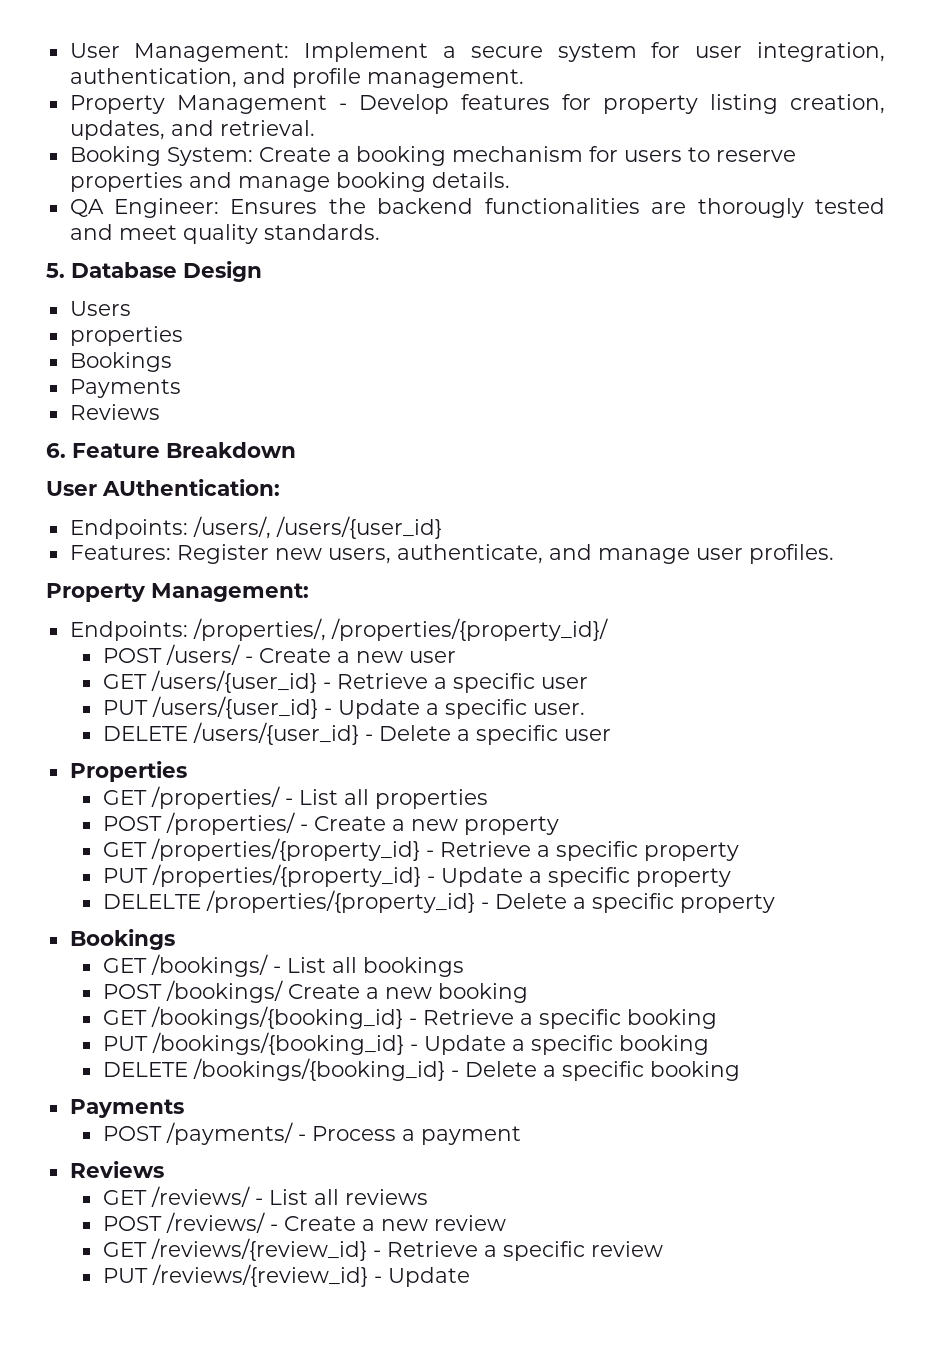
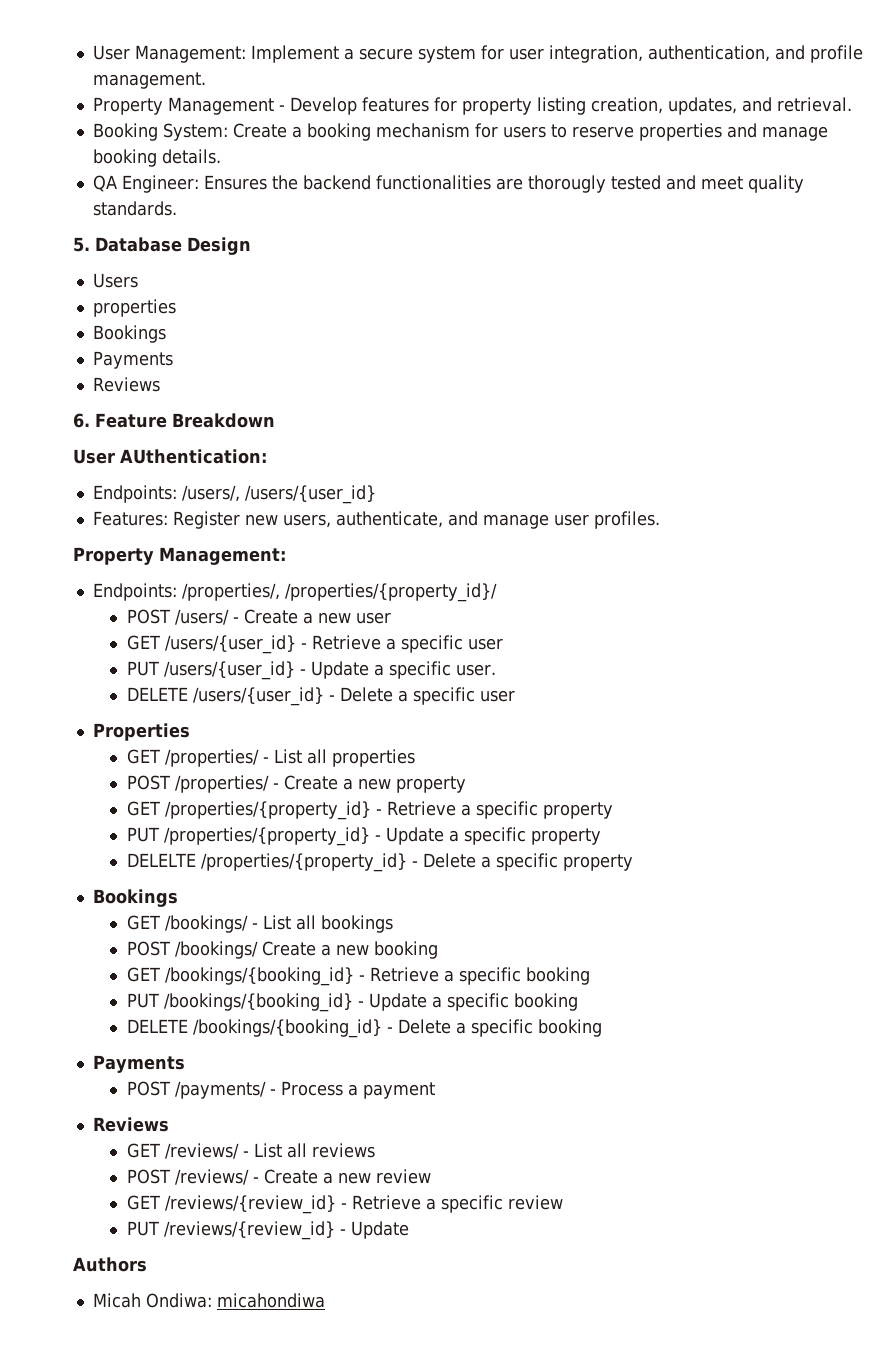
+ Authors
+ Micah Ondiwa: micahondiwa

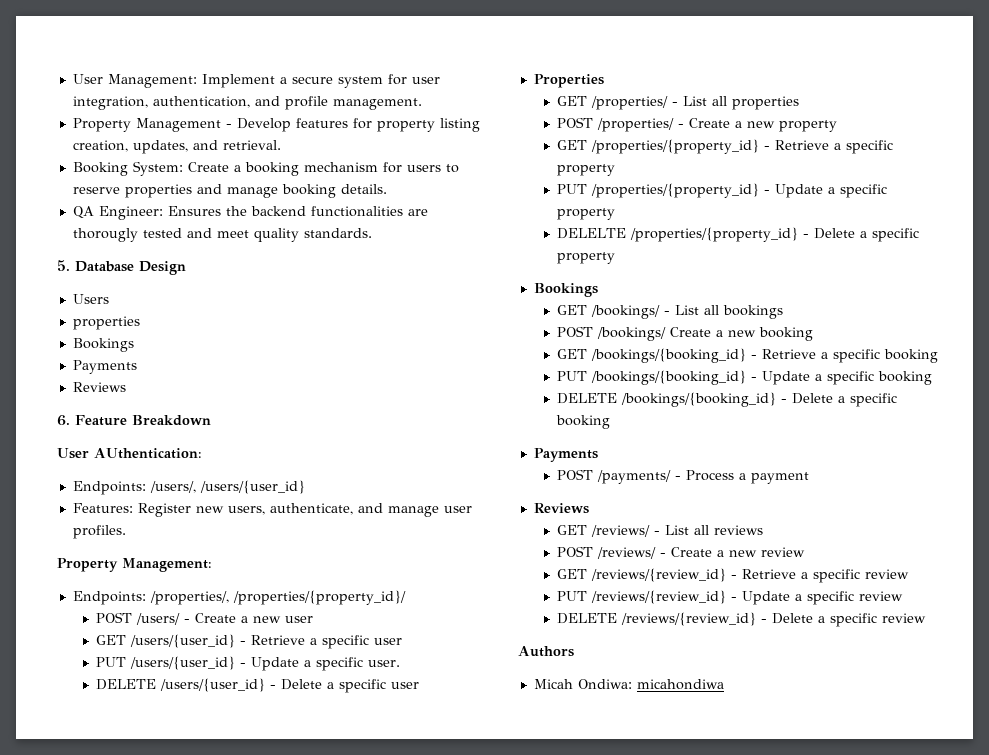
- PUT /reviews/{review_id} - Update
+ PUT /reviews/{review_id} - Update a specific review
+ DELETE /reviews/{review_id} - Delete a specific review

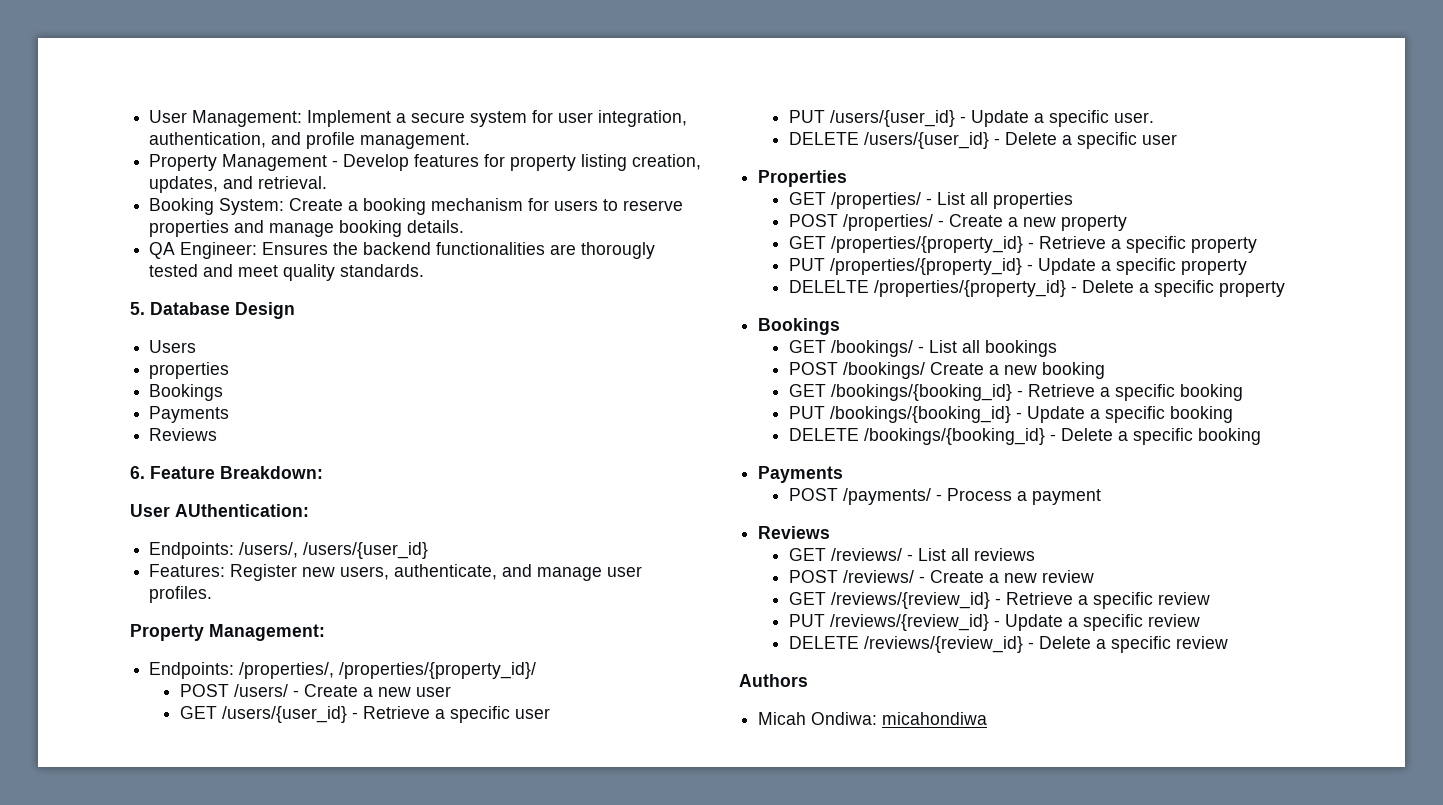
- 6. Feature Breakdown
+ 6. Feature Breakdown:

